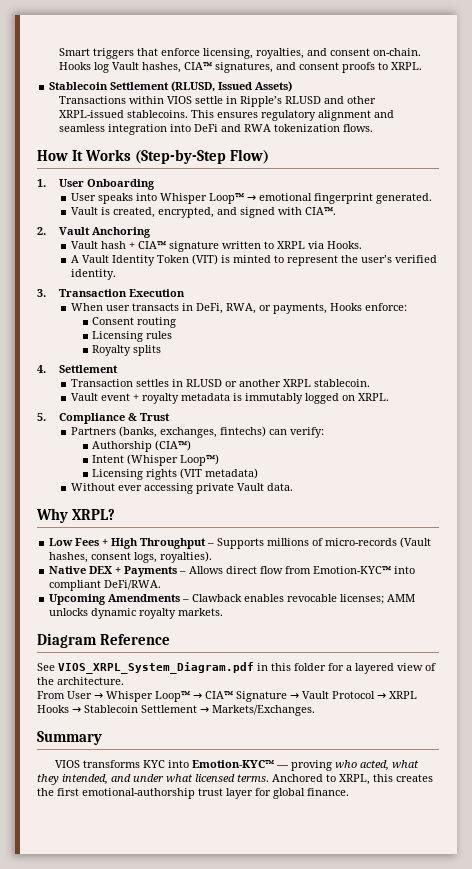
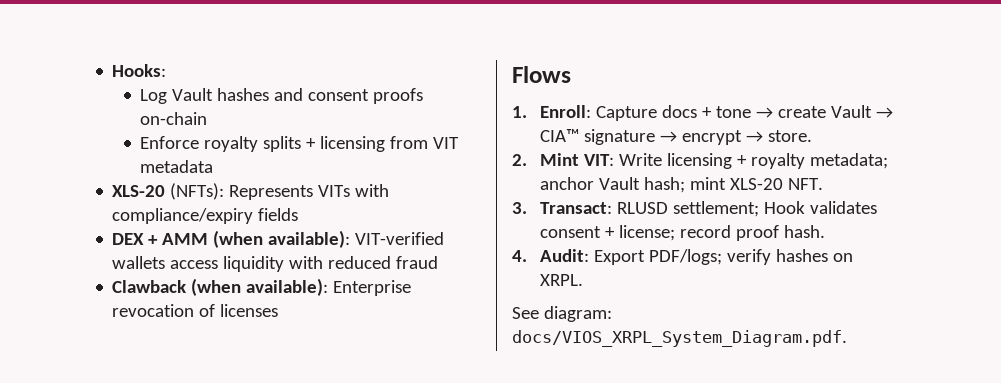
- Smart triggers that enforce licensing, royalties, and consent on-chain. Hooks log Vault hashes, CIA™ signatures, and consent proofs to XRPL.
- Stablecoin Settlement (RLUSD, Issued Assets)
- Transactions within VIOS settle in Ripple’s RLUSD and other XRPL-issued stablecoins. This ensures regulatory alignment and seamless integration into DeFi and RWA tokenization flows.
- How It Works (Step-by-Step Flow)
- 1. User Onboarding
- User speaks into Whisper Loop™ → emotional fingerprint generated.
- Vault is created, encrypted, and signed with CIA™.
- 2. Vault Anchoring
- Vault hash + CIA™ signature written to XRPL via Hooks.
- A Vault Identity Token (VIT) is minted to represent the user’s verified identity.
- 3. Transaction Execution
- When user transacts in DeFi, RWA, or payments, Hooks enforce:
- Consent routing
- Licensing rules
- Royalty splits
- 4. Settlement
- Transaction settles in RLUSD or another XRPL stablecoin.
- Vault event + royalty metadata is immutably logged on XRPL.
- 5. Compliance & Trust
- Partners (banks, exchanges, fintechs) can verify:
- Authorship (CIA™)
- Intent (Whisper Loop™)
- Licensing rights (VIT metadata)
- Without ever accessing private Vault data.
- Why XRPL?
- Low Fees + High Throughput – Supports millions of micro-records (Vault hashes, consent logs, royalties).
- Native DEX + Payments – Allows direct flow from Emotion-KYC™ into compliant DeFi/RWA.
- Upcoming Amendments – Clawback enables revocable licenses; AMM unlocks dynamic royalty markets.
- Diagram Reference
- See VIOS_XRPL_System_Diagram.pdf in this folder for a layered view of the architecture.
- From User → Whisper Loop™ → CIA™ Signature → Vault Protocol → XRPL Hooks → Stablecoin Settlement → Markets/Exchanges.
- Summary
- VIOS transforms KYC into Emotion-KYC™ — proving who acted, what they intended, and under what licensed terms. Anchored to XRPL, this creates the first emotional-authorship trust layer for global finance.
+ Hooks:
+ Log Vault hashes and consent proofs on-chain
+ Enforce royalty splits + licensing from VIT metadata
+ XLS-20 (NFTs): Represents VITs with compliance/expiry fields
+ DEX + AMM (when available): VIT-verified wallets access liquidity with reduced fraud
+ Clawback (when available): Enterprise revocation of licenses
+ Flows
+ 1. Enroll: Capture docs + tone → create Vault → CIA™ signature → encrypt → store.
+ 2. Mint VIT: Write licensing + royalty metadata; anchor Vault hash; mint XLS-20 NFT.
+ 3. Transact: RLUSD settlement; Hook validates consent + license; record proof hash.
+ 4. Audit: Export PDF/logs; verify hashes on XRPL.
+ See diagram: docs/VIOS_XRPL_System_Diagram.pdf.

